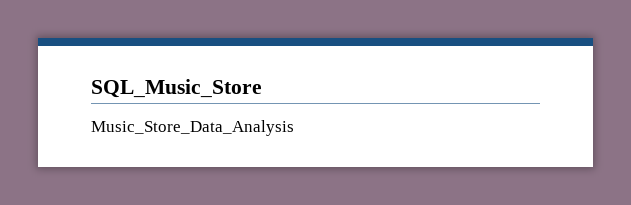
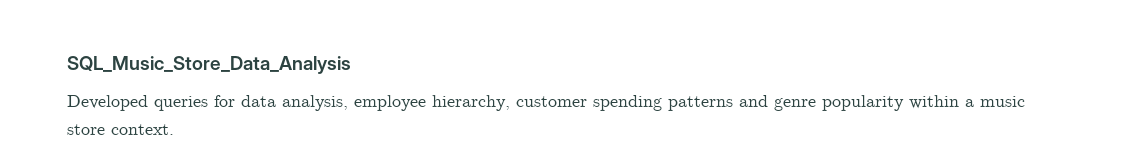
- SQL_Music_Store
- Music_Store_Data_Analysis
+ SQL_Music_Store_Data_Analysis
+ Developed queries for data analysis, employee hierarchy, customer spending patterns and genre popularity within a music store context.

